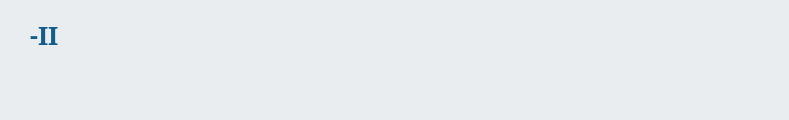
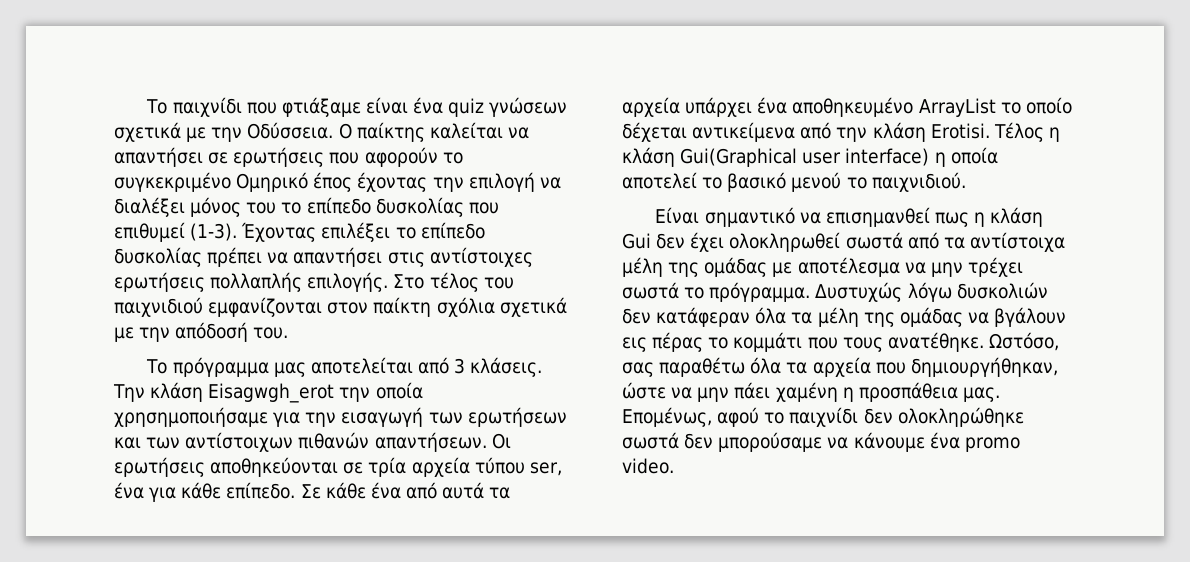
- -II
+ Το παιχνίδι που φτιάξαμε είναι ένα quiz γνώσεων σχετικά με την Οδύσσεια. Ο παίκτης καλείται να απαντήσει σε ερωτήσεις που αφορούν το συγκεκριμένο Ομηρικό έπος έχοντας την επιλογή να διαλέξει μόνος του το επίπεδο δυσκολίας που επιθυμεί (1-3). Έχοντας επιλέξει το επίπεδο δυσκολίας πρέπει να απαντήσει στις αντίστοιχες ερωτήσεις πολλαπλής επιλογής. Στο τέλος του παιχνιδιού εμφανίζονται στον παίκτη σχόλια σχετικά με την απόδοσή του.
+ Το πρόγραμμα μας αποτελείται από 3 κλάσεις. Την κλάση Eisagwgh_erot την οποία χρησημοποιήσαμε για την εισαγωγή των ερωτήσεων και των αντίστοιχων πιθανών απαντήσεων. Οι ερωτήσεις αποθηκεύονται σε τρία αρχεία τύπου ser, ένα για κάθε επίπεδο. Σε κάθε ένα από αυτά τα αρχεία υπάρχει ένα αποθηκευμένο ArrayList το οποίο δέχεται αντικείμενα από την κλάση Erotisi. Τέλος η κλάση Gui(Graphical user interface) η οποία αποτελεί το βασικό μενού το παιχνιδιού.
+ Είναι σημαντικό να επισημανθεί πως η κλάση Gui δεν έχει ολοκληρωθεί σωστά από τα αντίστοιχα μέλη της ομάδας με αποτέλεσμα να μην τρέχει σωστά το πρόγραμμα. Δυστυχώς λόγω δυσκολιών δεν κατάφεραν όλα τα μέλη της ομάδας να βγάλουν εις πέρας το κομμάτι που τους ανατέθηκε. Ωστόσο, σας παραθέτω όλα τα αρχεία που δημιουργήθηκαν, ώστε να μην πάει χαμένη η προσπάθεια μας. Επομένως, αφού το παιχνίδι δεν ολοκληρώθηκε σωστά δεν μπορούσαμε να κάνουμε ένα promo video.

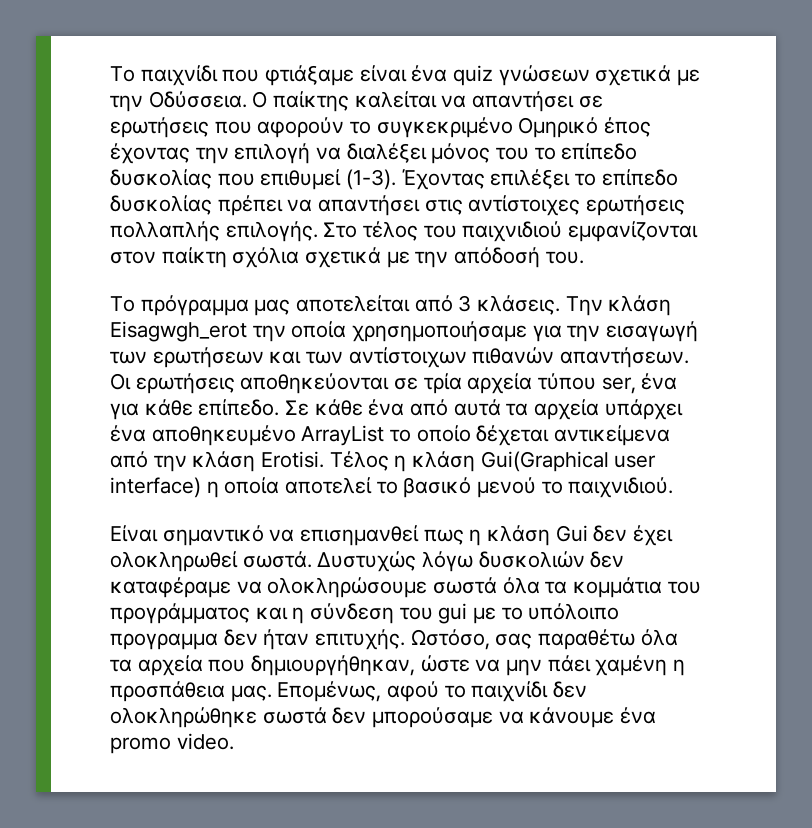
- Είναι σημαντικό να επισημανθεί πως η κλάση Gui δεν έχει ολοκληρωθεί σωστά από τα αντίστοιχα μέλη της ομάδας με αποτέλεσμα να μην τρέχει σωστά το πρόγραμμα. Δυστυχώς λόγω δυσκολιών δεν κατάφεραν όλα τα μέλη της ομάδας να βγάλουν εις πέρας το κομμάτι που τους ανατέθηκε.
+ Είναι σημαντικό να επισημανθεί πως η κλάση Gui δεν έχει ολοκληρωθεί σωστά. Δυστυχώς λόγω δυσκολιών δεν καταφέραμε να ολοκληρώσουμε σωστά όλα τα κομμάτια του προγράμματος και η σύνδεση του gui με το υπόλοιπο προγραμμα δεν ήταν επιτυχής.

